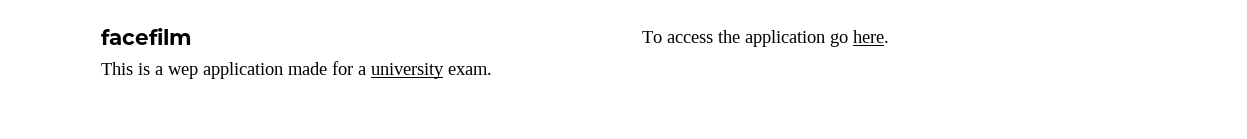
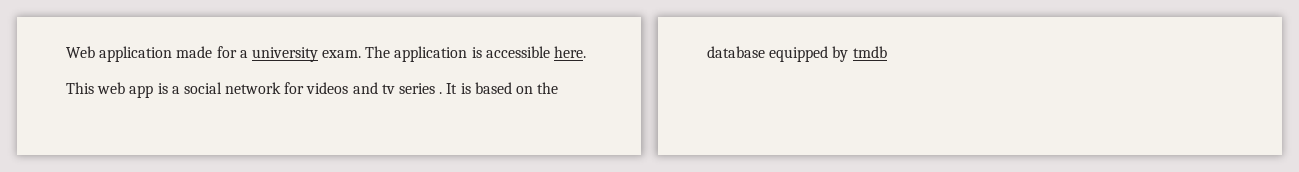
- facefilm
- This is a wep application made for a university exam.
- To access the application go here.
+ Web application made for a university exam. The application is accessible here.
+ This web app is a social network for videos and tv series . It is based on the database equipped by tmdb

